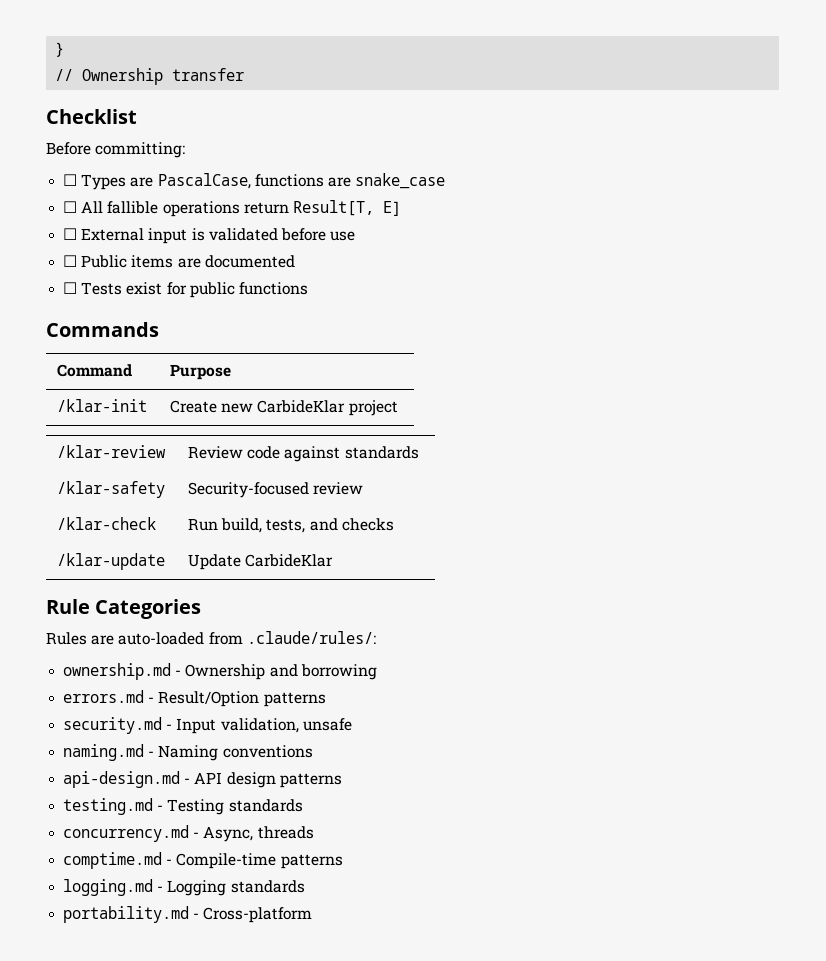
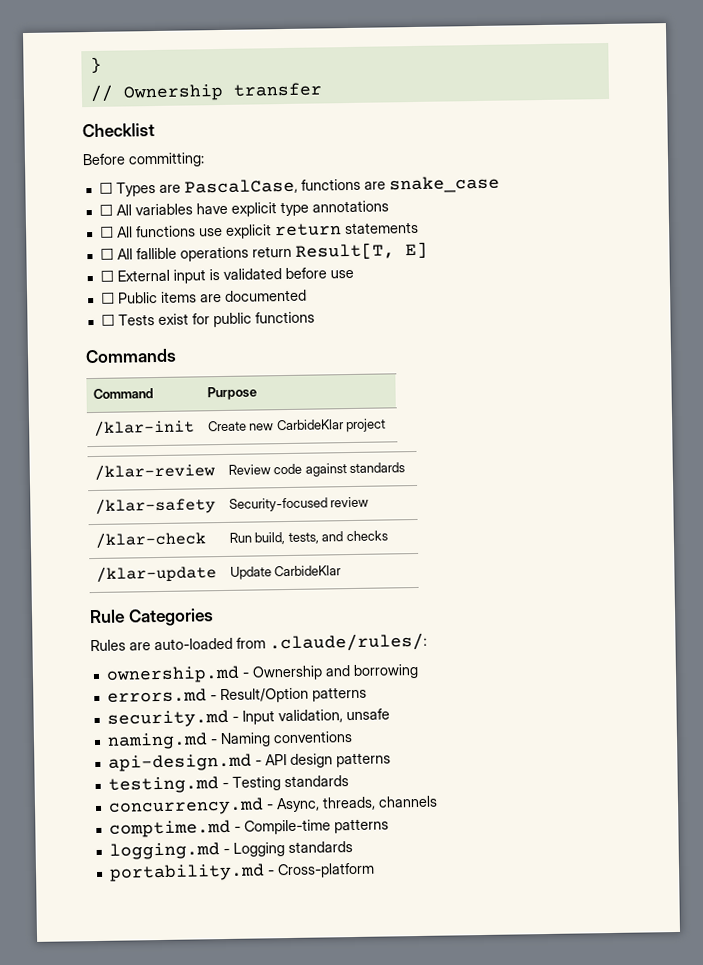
+ ☐ All variables have explicit type annotations
+ ☐ All functions use explicit return statements
- concurrency.md - Async, threads
+ concurrency.md - Async, threads, channels

